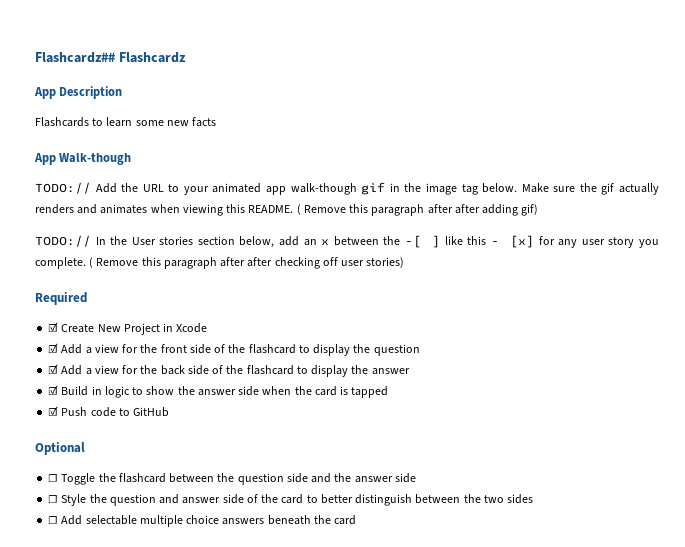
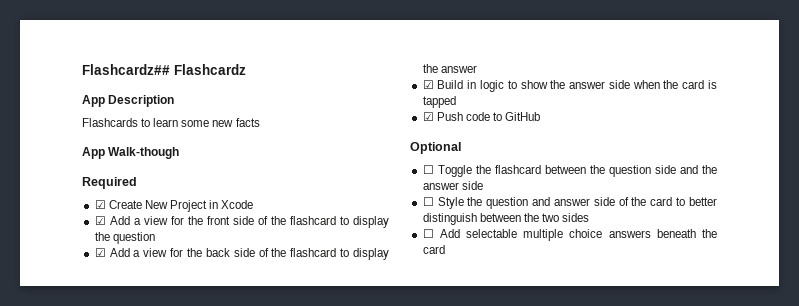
- TODO:// Add the URL to your animated app walk-though gif in the image tag below. Make sure the gif actually renders and animates when viewing this README. ( Remove this paragraph after after adding gif)
- TODO:// In the User stories section below, add an x between the -[ ] like this - [x] for any user story you complete. ( Remove this paragraph after after checking off user stories)

